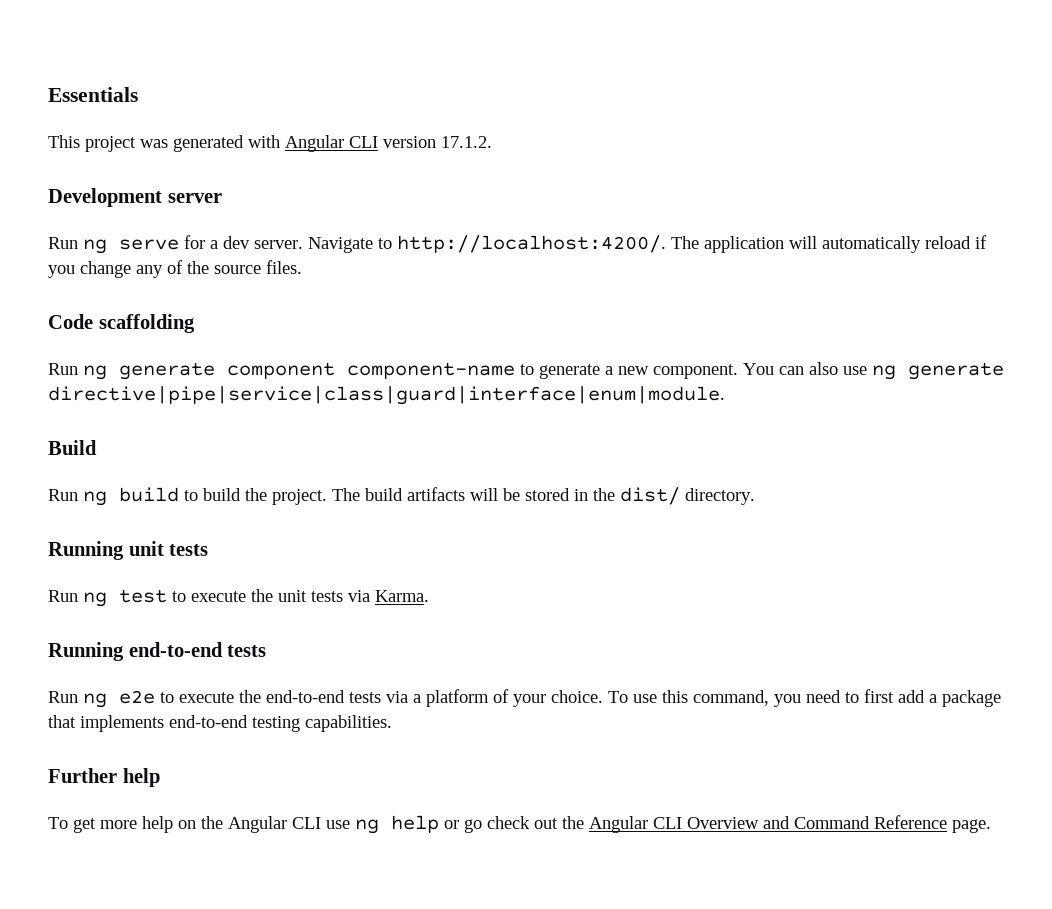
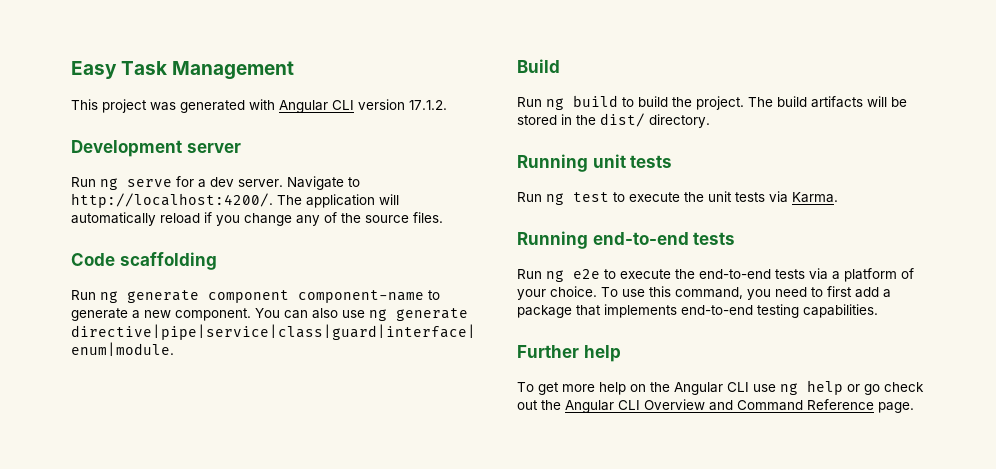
- Essentials
+ Easy Task Management

